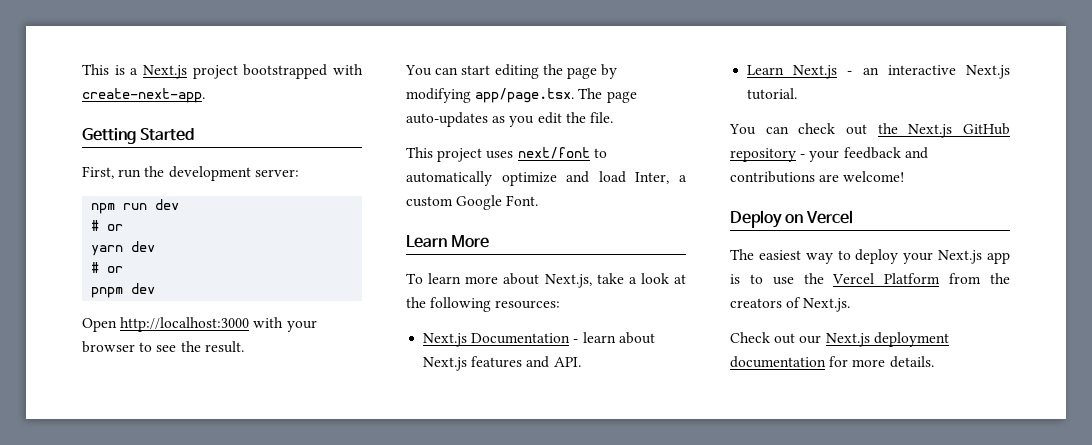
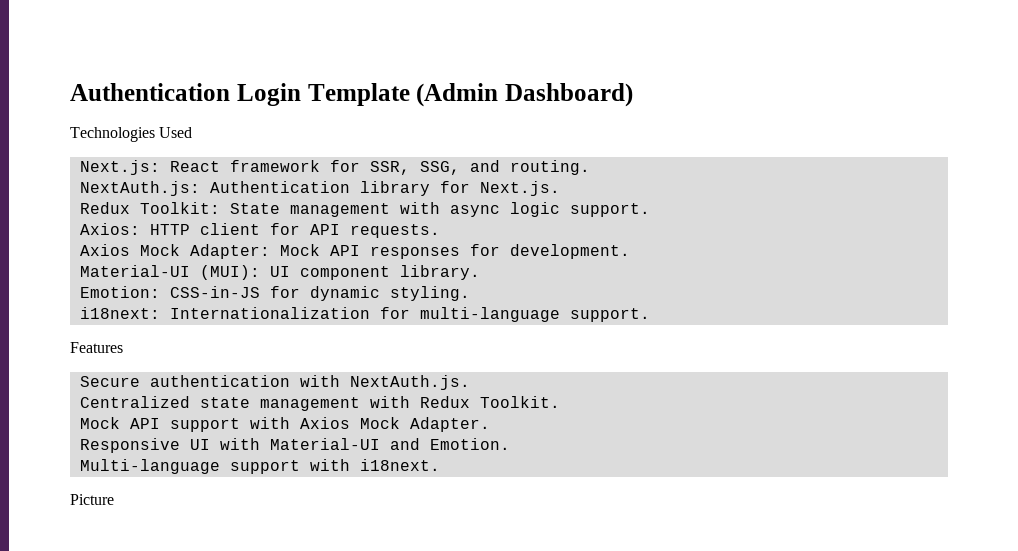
- This is a Next.js project bootstrapped with create-next-app.
- Getting Started
- First, run the development server:
- npm run dev
- # or
- yarn dev
- # or
- pnpm dev
- Open http://localhost:3000 with your browser to see the result.
- You can start editing the page by modifying app/page.tsx. The page auto-updates as you edit the file.
- This project uses next/font to automatically optimize and load Inter, a custom Google Font.
- Learn More
- To learn more about Next.js, take a look at the following resources:
- Next.js Documentation - learn about Next.js features and API.
- Learn Next.js - an interactive Next.js tutorial.
- You can check out the Next.js GitHub repository - your feedback and contributions are welcome!
- Deploy on Vercel
- The easiest way to deploy your Next.js app is to use the Vercel Platform from the creators of Next.js.
- Check out our Next.js deployment documentation for more details.
+ Authentication Login Template (Admin Dashboard)
+ Technologies Used
+ Next.js: React framework for SSR, SSG, and routing.
+ NextAuth.js: Authentication library for Next.js.
+ Redux Toolkit: State management with async logic support.
+ Axios: HTTP client for API requests.
+ Axios Mock Adapter: Mock API responses for development.
+ Material-UI (MUI): UI component library.
+ Emotion: CSS-in-JS for dynamic styling.
+ i18next: Internationalization for multi-language support.
+ Features
+ Secure authentication with NextAuth.js.
+ Centralized state management with Redux Toolkit.
+ Mock API support with Axios Mock Adapter.
+ Responsive UI with Material-UI and Emotion.
+ Multi-language support with i18next.
+ Picture

